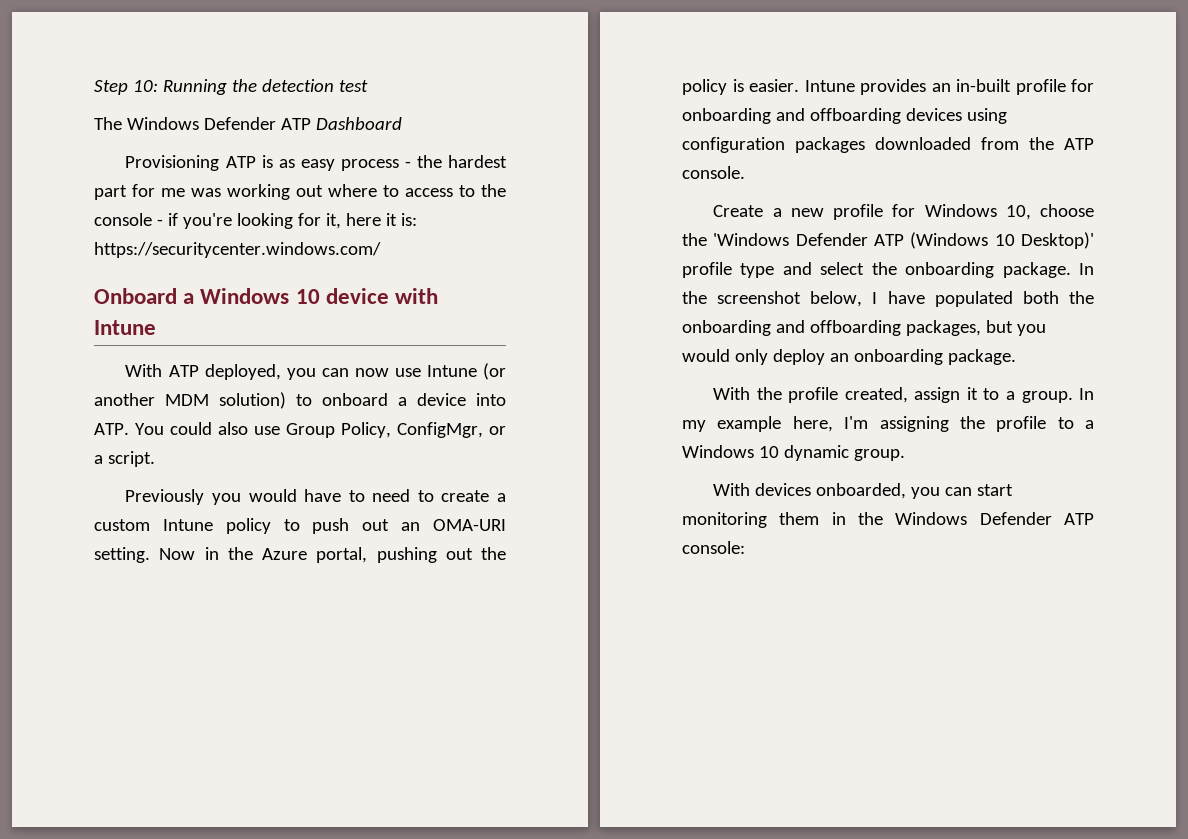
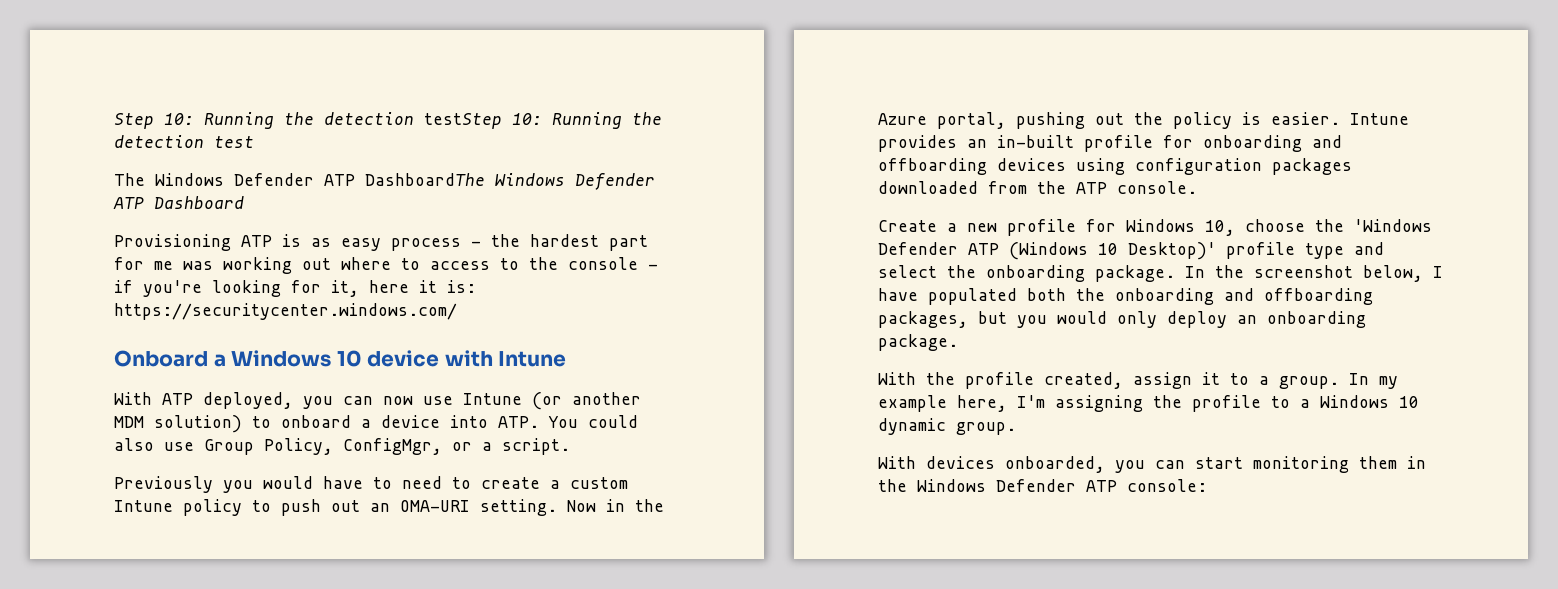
- Step 10: Running the detection test
+ Step 10: Running the detection testStep 10: Running the detection test
- The Windows Defender ATP Dashboard
+ The Windows Defender ATP DashboardThe Windows Defender ATP Dashboard

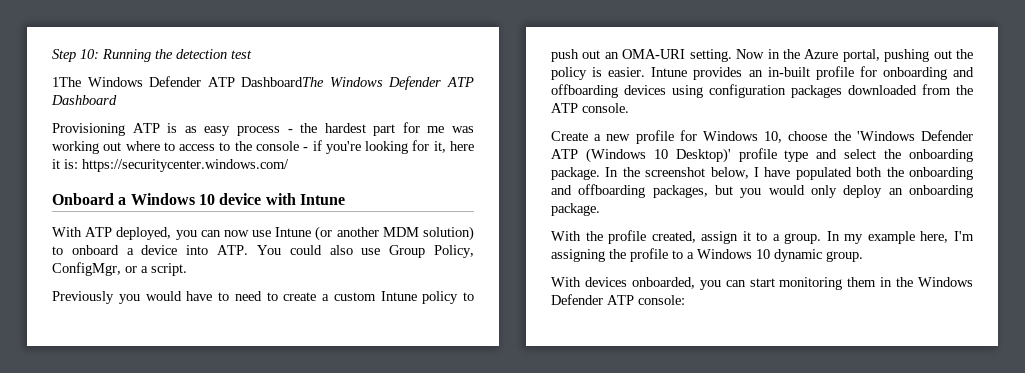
- Step 10: Running the detection testStep 10: Running the detection test
+ Step 10: Running the detection test
- The Windows Defender ATP DashboardThe Windows Defender ATP Dashboard
+ 1The Windows Defender ATP DashboardThe Windows Defender ATP Dashboard

